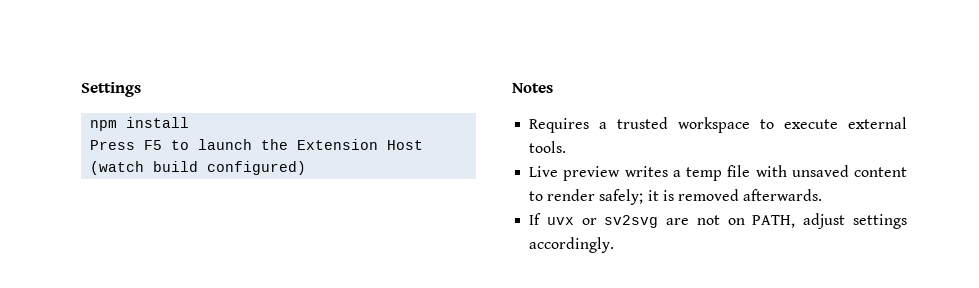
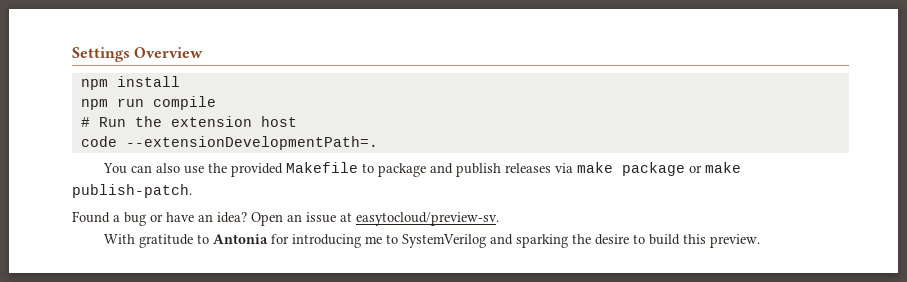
- Settings
+ Settings Overview
- Press F5 to launch the Extension Host (watch build configured)
- Notes
- Requires a trusted workspace to execute external tools.
- Live preview writes a temp file with unsaved content to render safely; it is removed afterwards.
- If uvx or sv2svg are not on PATH, adjust settings accordingly.
+ npm run compile
+ # Run the extension host
+ code --extensionDevelopmentPath=.
+ You can also use the provided Makefile to package and publish releases via make package or make publish-patch.
+ Found a bug or have an idea? Open an issue at easytocloud/preview-sv.
+ With gratitude to Antonia for introducing me to SystemVerilog and sparking the desire to build this preview.

